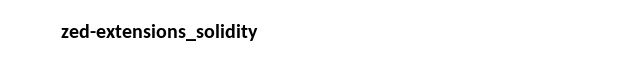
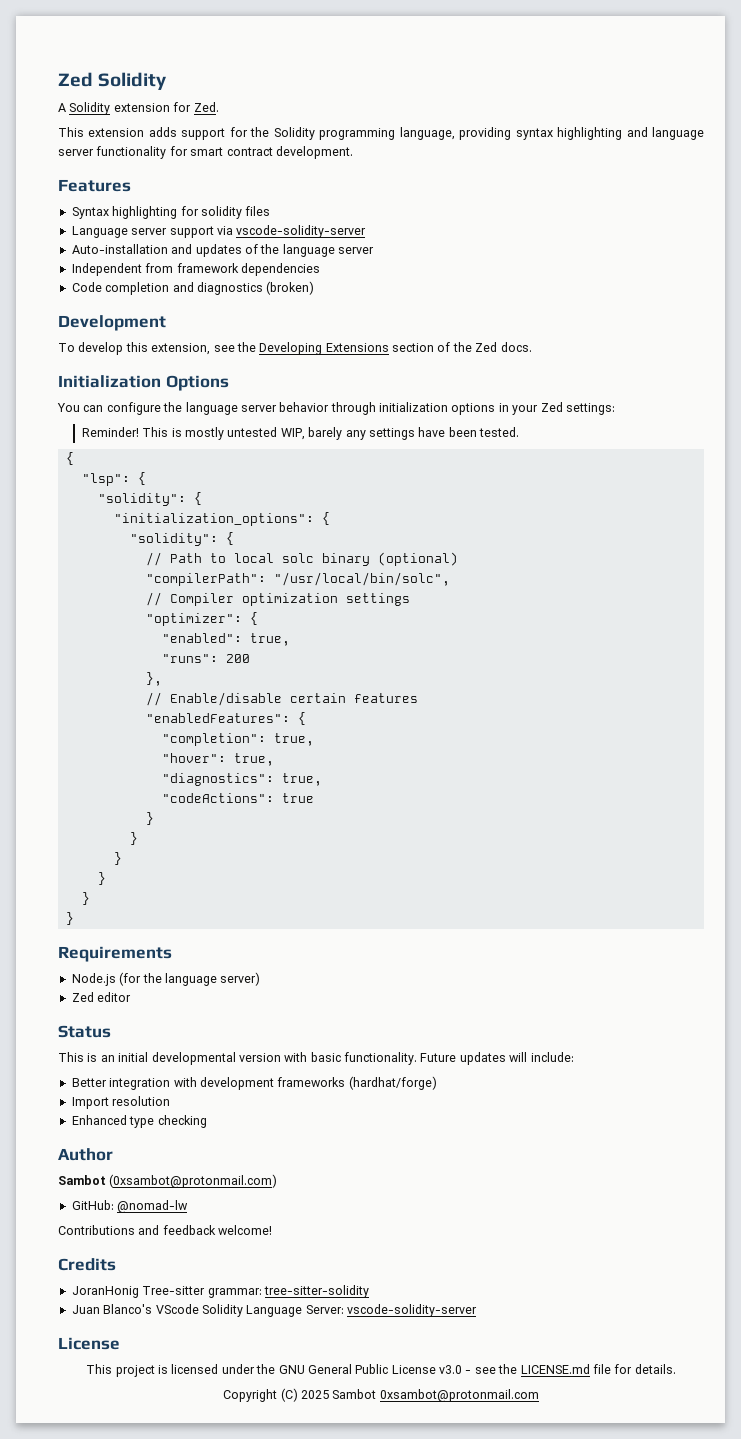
- zed-extensions_solidity
+ Zed Solidity
+ A Solidity extension for Zed.
+ This extension adds support for the Solidity programming language, providing syntax highlighting and language server functionality for smart contract development.
+ Features
+ Syntax highlighting for solidity files
+ Language server support via vscode-solidity-server
+ Auto-installation and updates of the language server
+ Independent from framework dependencies
+ Code completion and diagnostics (broken)
+ Development
+ To develop this extension, see the Developing Extensions section of the Zed docs.
+ Initialization Options
+ You can configure the language server behavior through initialization options in your Zed settings:
+ Reminder! This is mostly untested WIP, barely any settings have been tested.
+ {
+ "lsp": {
+ "solidity": {
+ "initialization_options": {
+ "solidity": {
+ // Path to local solc binary (optional)
+ "compilerPath": "/usr/local/bin/solc",
+ // Compiler optimization settings
+ "optimizer": {
+ "enabled": true,
+ "runs": 200
+ },
+ // Enable/disable certain features
+ "enabledFeatures": {
+ "completion": true,
+ "hover": true,
+ "diagnostics": true,
+ "codeActions": true
+ }
+ }
+ }
+ }
+ }
+ }
+ Requirements
+ Node.js (for the language server)
+ Zed editor
+ Status
+ This is an initial developmental version with basic functionality. Future updates will include:
+ Better integration with development frameworks (hardhat/forge)
+ Import resolution
+ Enhanced type checking
+ Author
+ Sambot (0xsambot@protonmail.com)
+ GitHub: @nomad-lw
+ Contributions and feedback welcome!
+ Credits
+ JoranHonig Tree-sitter grammar: tree-sitter-solidity
+ Juan Blanco's VScode Solidity Language Server: vscode-solidity-server
+ License
+ This project is licensed under the GNU General Public License v3.0 - see the LICENSE.md file for details.
+ Copyright (C) 2025 Sambot 0xsambot@protonmail.com

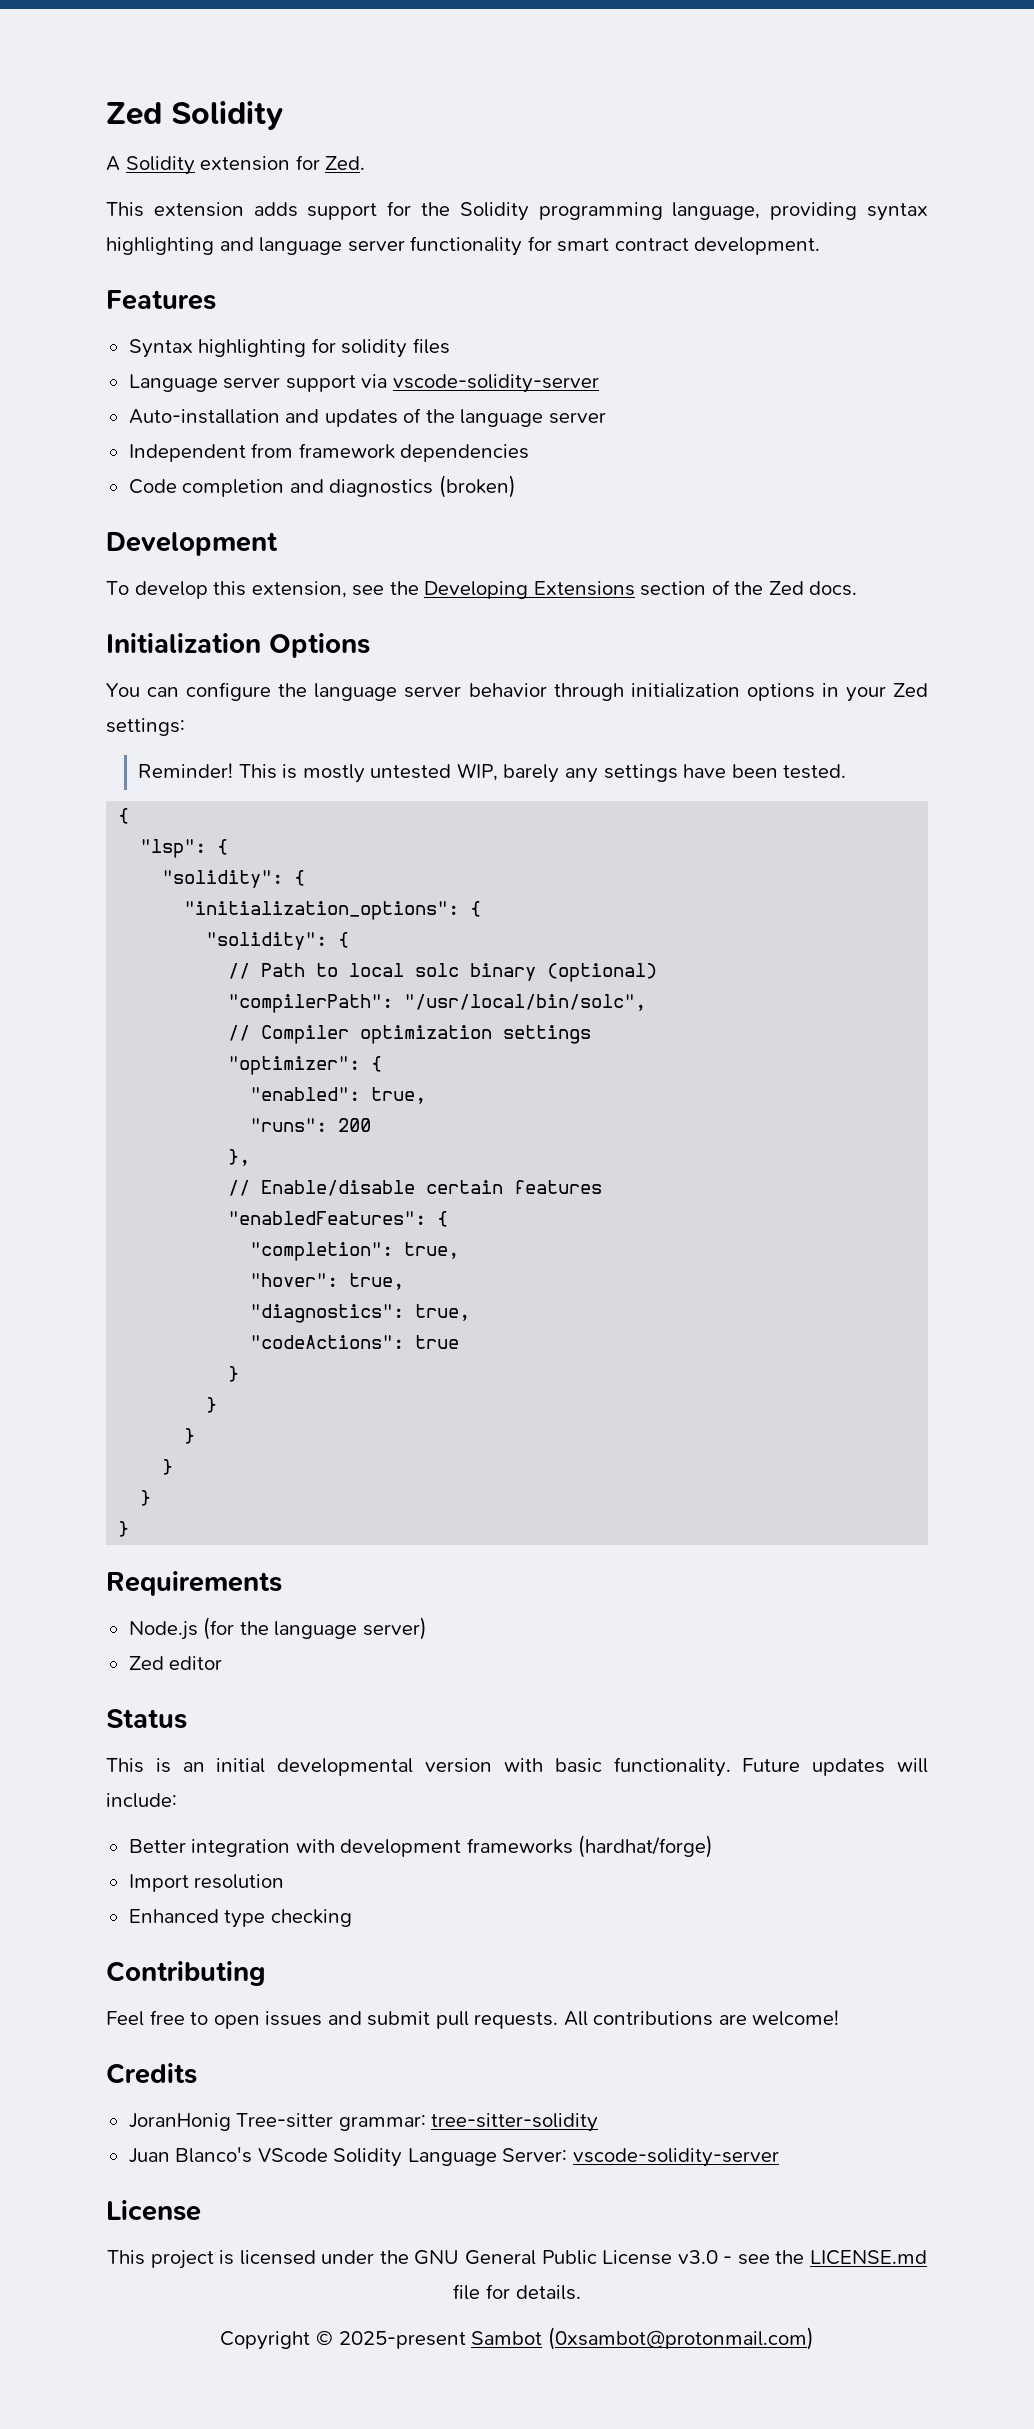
- Author
- Sambot (0xsambot@protonmail.com)
- GitHub: @nomad-lw
- Contributions and feedback welcome!
+ Contributing
+ Feel free to open issues and submit pull requests. All contributions are welcome!
- Copyright (C) 2025 Sambot 0xsambot@protonmail.com
+ Copyright © 2025-present Sambot (0xsambot@protonmail.com)

